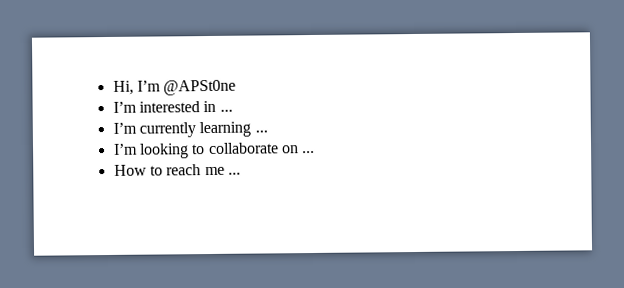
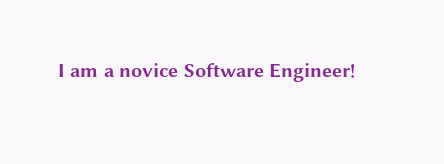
- Hi, I’m @APSt0ne
- I’m interested in ...
- I’m currently learning ...
- I’m looking to collaborate on ...
- How to reach me ...
+ I am a novice Software Engineer!

